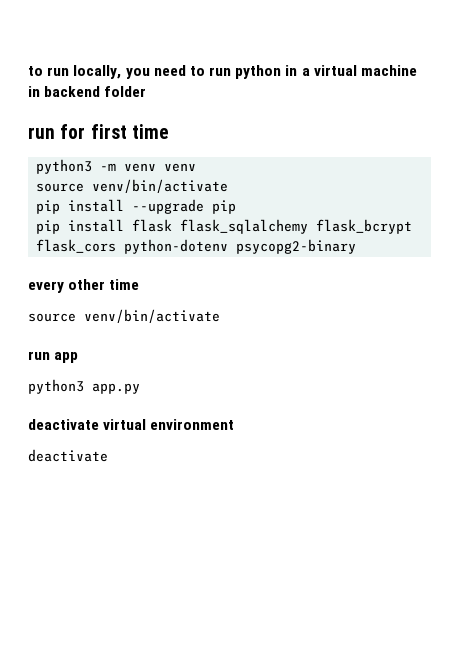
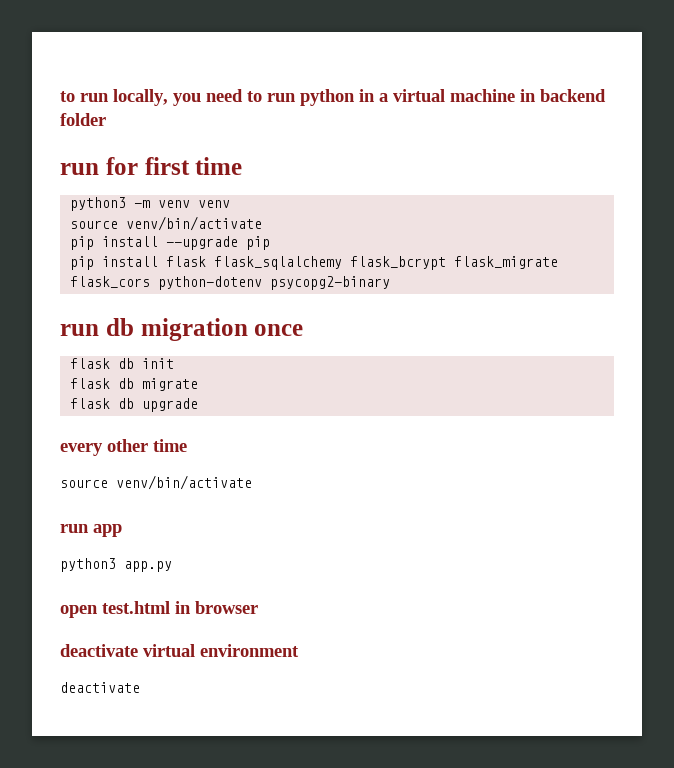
- pip install flask flask_sqlalchemy flask_bcrypt flask_cors python-dotenv psycopg2-binary
+ pip install flask flask_sqlalchemy flask_bcrypt flask_migrate flask_cors python-dotenv psycopg2-binary
+ run db migration once
+ flask db init
+ flask db migrate
+ flask db upgrade
+ open test.html in browser

